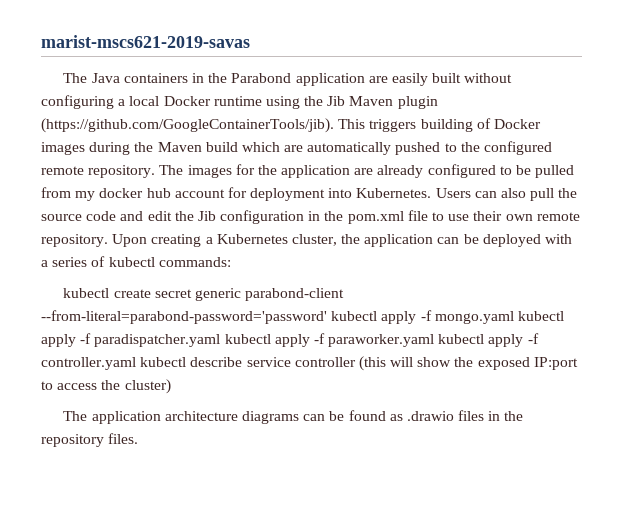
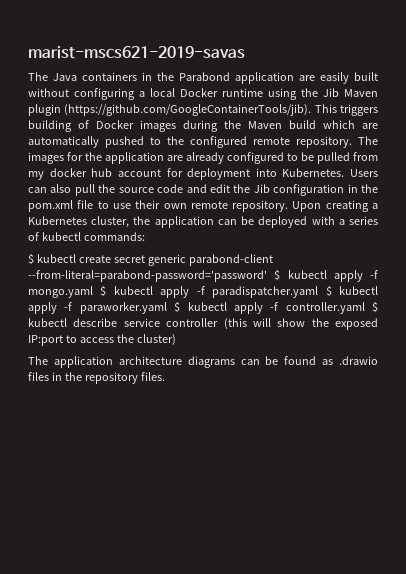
- kubectl create secret generic parabond-client --from-literal=parabond-password='password' kubectl apply -f mongo.yaml kubectl apply -f paradispatcher.yaml kubectl apply -f paraworker.yaml kubectl apply -f controller.yaml kubectl describe service controller (this will show the exposed IP:port to access the cluster)
+ $ kubectl create secret generic parabond-client --from-literal=parabond-password='password' $ kubectl apply -f mongo.yaml $ kubectl apply -f paradispatcher.yaml $ kubectl apply -f paraworker.yaml $ kubectl apply -f controller.yaml $ kubectl describe service controller (this will show the exposed IP:port to access the cluster)

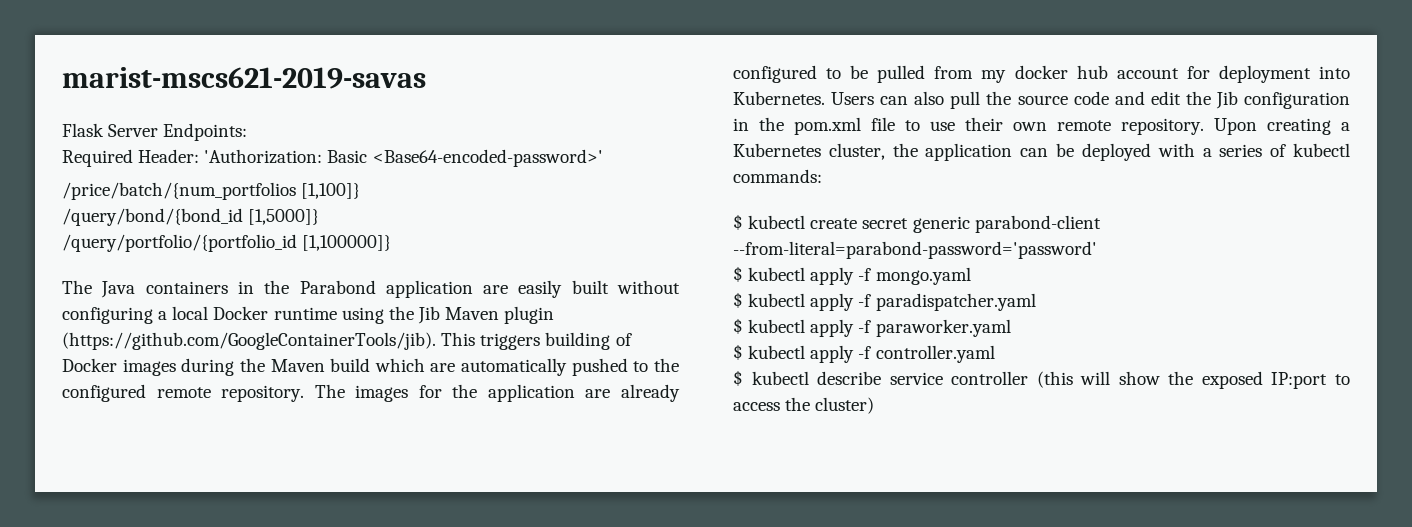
+ Flask Server Endpoints:
+ Required Header: 'Authorization: Basic <Base64-encoded-password>'
+ /price/batch/{num_portfolios [1,100]}
+ /query/bond/{bond_id [1,5000]}
+ /query/portfolio/{portfolio_id [1,100000]}
- $ kubectl create secret generic parabond-client --from-literal=parabond-password='password' $ kubectl apply -f mongo.yaml $ kubectl apply -f paradispatcher.yaml $ kubectl apply -f paraworker.yaml $ kubectl apply -f controller.yaml $ kubectl describe service controller (this will show the exposed IP:port to access the cluster)
+ $ kubectl create secret generic parabond-client --from-literal=parabond-password='password'
+ $ kubectl apply -f mongo.yaml
+ $ kubectl apply -f paradispatcher.yaml
+ $ kubectl apply -f paraworker.yaml
+ $ kubectl apply -f controller.yaml
+ $ kubectl describe service controller (this will show the exposed IP:port to access the cluster)
- The application architecture diagrams can be found as .drawio files in the repository files.

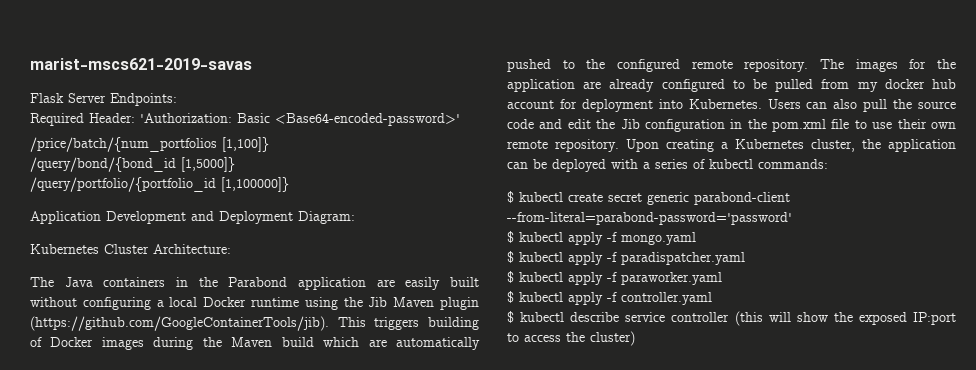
+ Application Development and Deployment Diagram:
+ Kubernetes Cluster Architecture:

